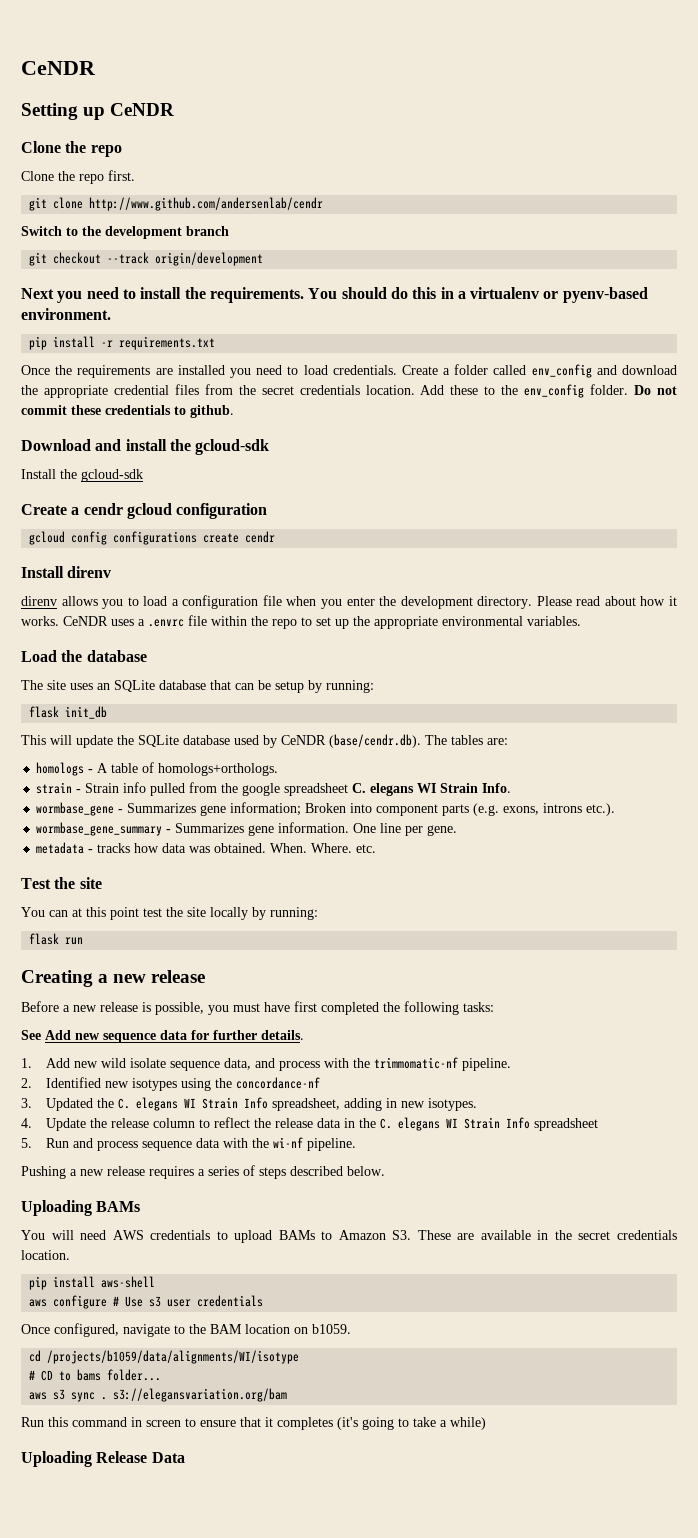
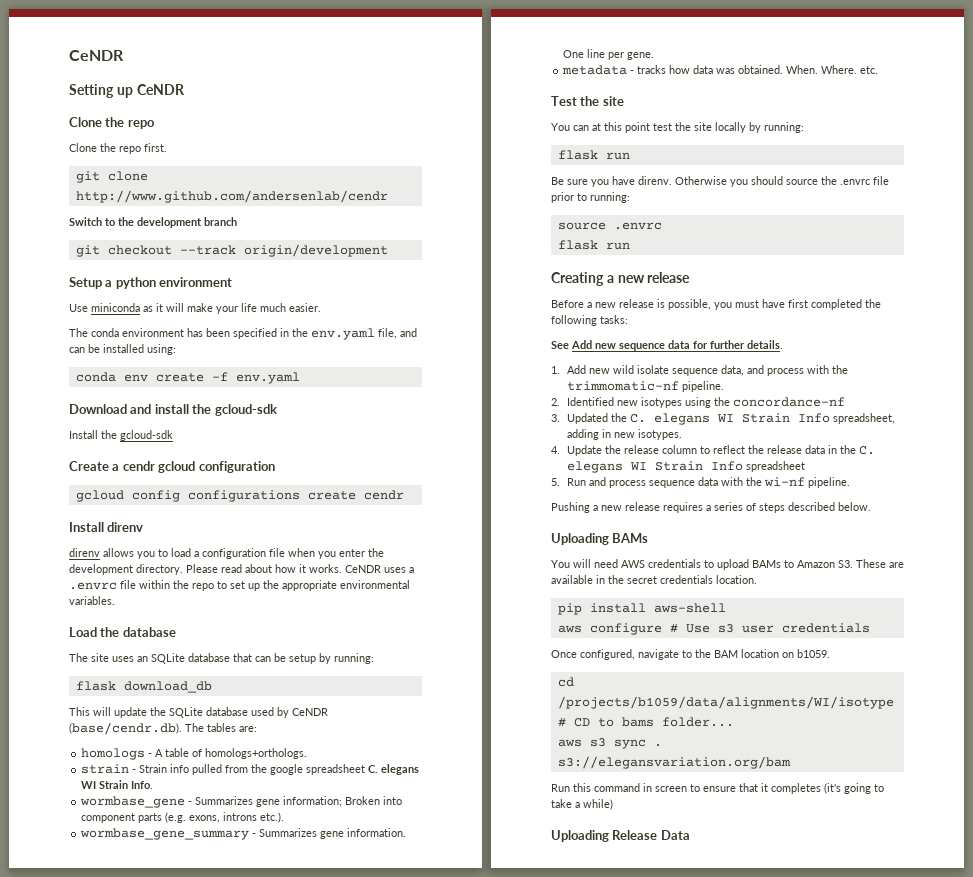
- Next you need to install the requirements. You should do this in a virtualenv or pyenv-based environment.
- pip install -r requirements.txt
- Once the requirements are installed you need to load credentials. Create a folder called env_config and download the appropriate credential files from the secret credentials location. Add these to the env_config folder. Do not commit these credentials to github.
+ Setup a python environment
+ Use miniconda as it will make your life much easier.
+ The conda environment has been specified in the env.yaml file, and can be installed using:
+ conda env create -f env.yaml
- flask init_db
+ flask download_db
+ Be sure you have direnv. Otherwise you should source the .envrc file prior to running:
+ source .envrc
+ flask run

